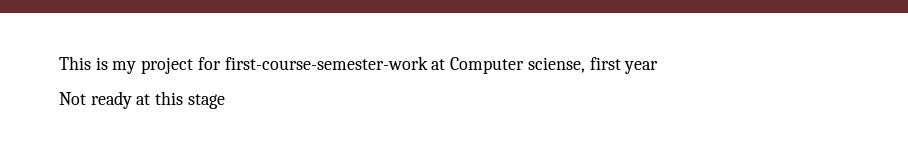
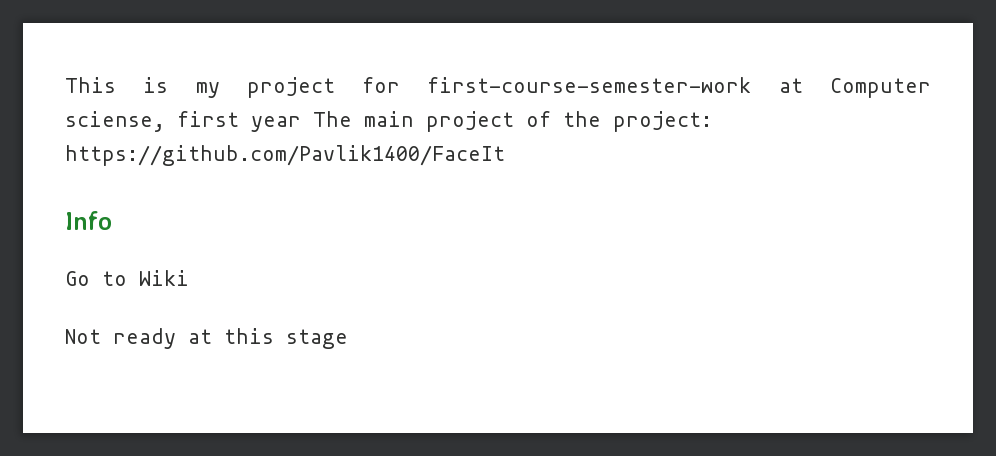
- This is my project for first-course-semester-work at Computer sciense, first year
+ This is my project for first-course-semester-work at Computer sciense, first year The main project of the project: https://github.com/Pavlik1400/FaceIt
+ Info
+ Go to Wiki

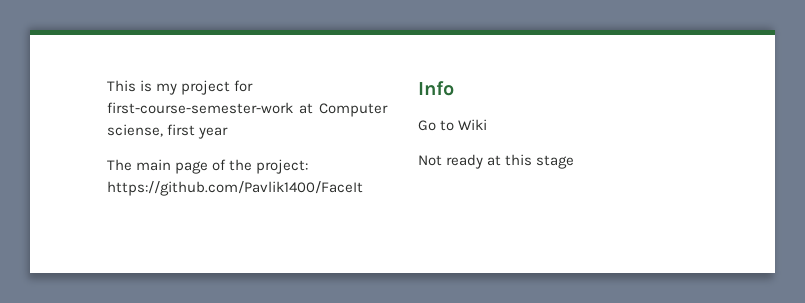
- This is my project for first-course-semester-work at Computer sciense, first year The main project of the project: https://github.com/Pavlik1400/FaceIt
+ This is my project for first-course-semester-work at Computer sciense, first year
+ The main page of the project: https://github.com/Pavlik1400/FaceIt

